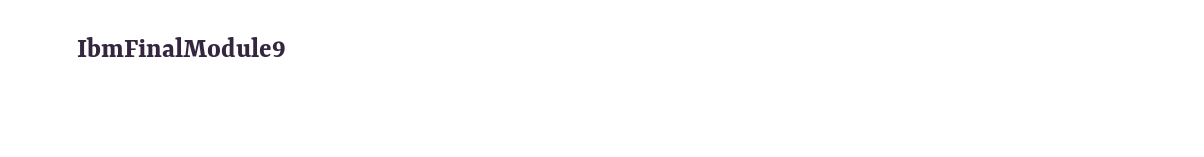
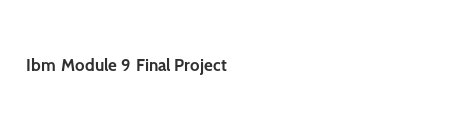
- IbmFinalModule9
+ Ibm Module 9 Final Project

